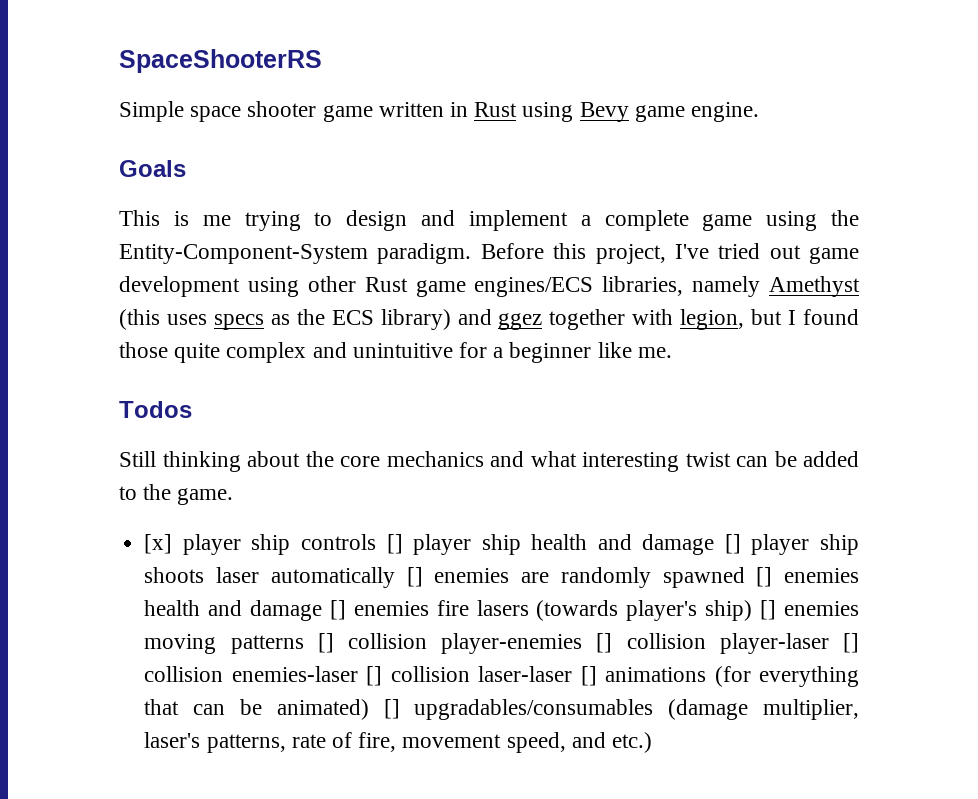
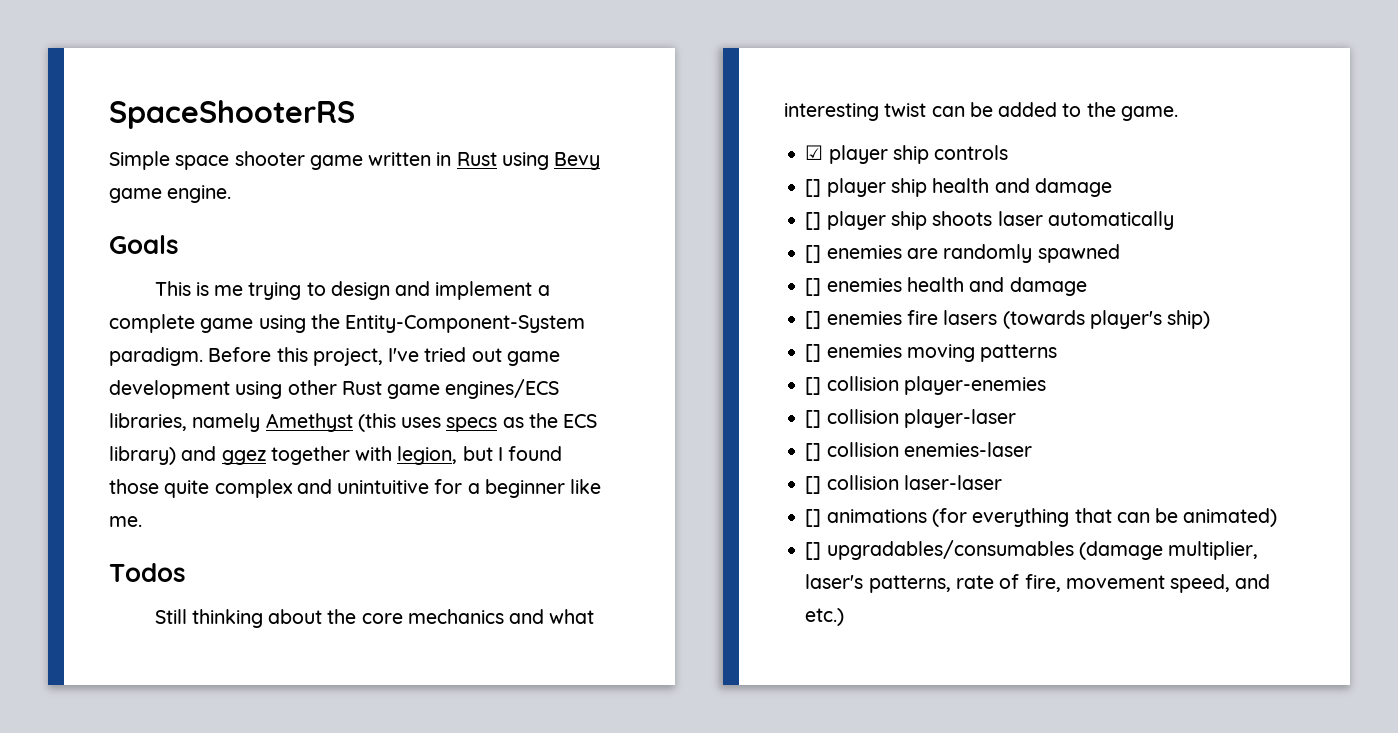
- [x] player ship controls [] player ship health and damage [] player ship shoots laser automatically [] enemies are randomly spawned [] enemies health and damage [] enemies fire lasers (towards player's ship) [] enemies moving patterns [] collision player-enemies [] collision player-laser [] collision enemies-laser [] collision laser-laser [] animations (for everything that can be animated) [] upgradables/consumables (damage multiplier, laser's patterns, rate of fire, movement speed, and etc.)
+ ☑ player ship controls
+ [] player ship health and damage
+ [] player ship shoots laser automatically
+ [] enemies are randomly spawned
+ [] enemies health and damage
+ [] enemies fire lasers (towards player's ship)
+ [] enemies moving patterns
+ [] collision player-enemies
+ [] collision player-laser
+ [] collision enemies-laser
+ [] collision laser-laser
+ [] animations (for everything that can be animated)
+ [] upgradables/consumables (damage multiplier, laser's patterns, rate of fire, movement speed, and etc.)

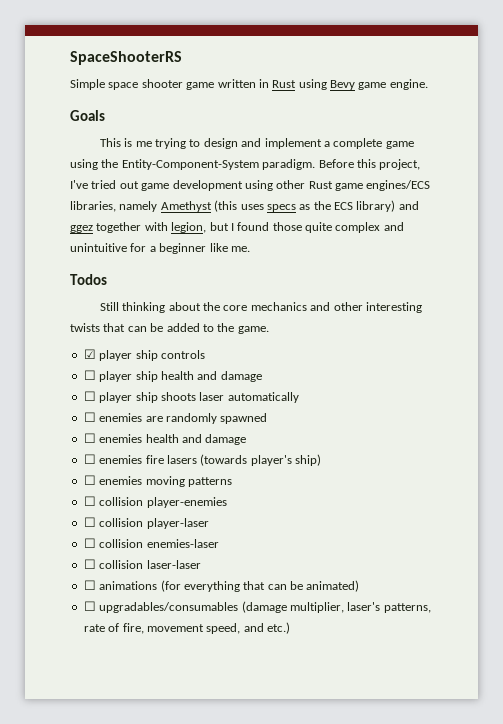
- Still thinking about the core mechanics and what interesting twist can be added to the game.
+ Still thinking about the core mechanics and other interesting twists that can be added to the game.
- [] player ship health and damage
+ ☐ player ship health and damage
- [] player ship shoots laser automatically
+ ☐ player ship shoots laser automatically
- [] enemies are randomly spawned
+ ☐ enemies are randomly spawned
- [] enemies health and damage
+ ☐ enemies health and damage
- [] enemies fire lasers (towards player's ship)
+ ☐ enemies fire lasers (towards player's ship)
- [] enemies moving patterns
+ ☐ enemies moving patterns
- [] collision player-enemies
+ ☐ collision player-enemies
- [] collision player-laser
+ ☐ collision player-laser
- [] collision enemies-laser
+ ☐ collision enemies-laser
- [] collision laser-laser
+ ☐ collision laser-laser
- [] animations (for everything that can be animated)
+ ☐ animations (for everything that can be animated)
- [] upgradables/consumables (damage multiplier, laser's patterns, rate of fire, movement speed, and etc.)
+ ☐ upgradables/consumables (damage multiplier, laser's patterns, rate of fire, movement speed, and etc.)

